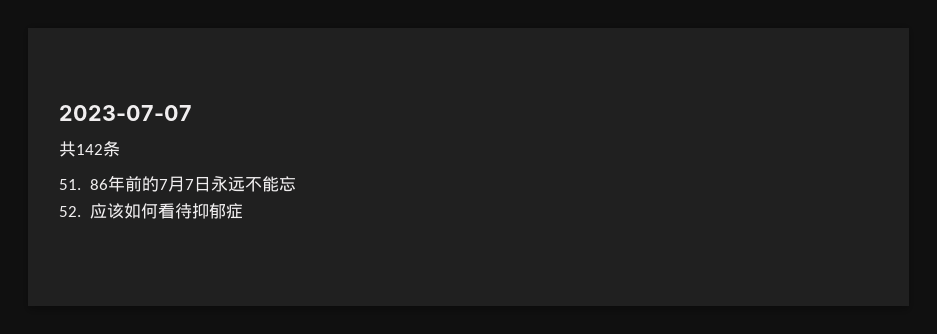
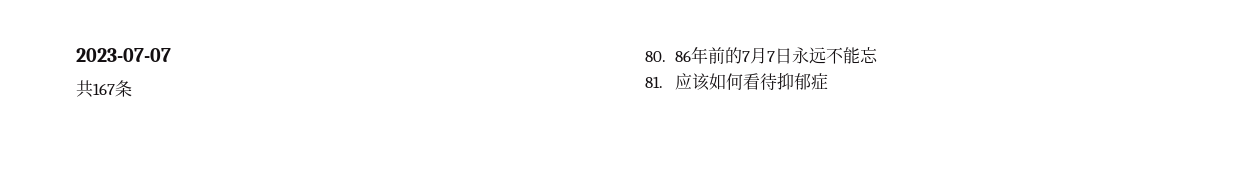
- 共142条
+ 共167条
- 51. 86年前的7月7日永远不能忘
+ 80. 86年前的7月7日永远不能忘
- 52.应该如何看待抑郁症
+ 81.应该如何看待抑郁症

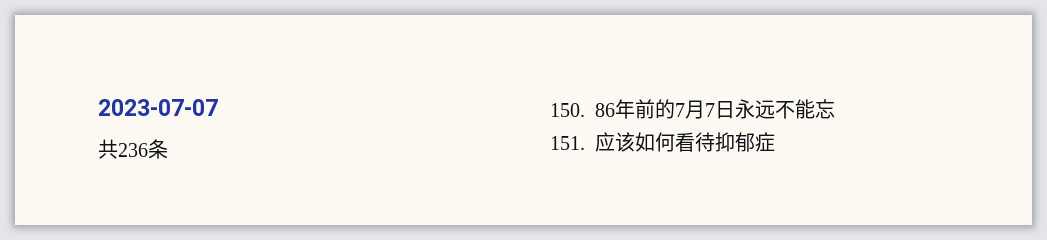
- 共167条
+ 共236条
- 80. 86年前的7月7日永远不能忘
+ 150. 86年前的7月7日永远不能忘
- 81.应该如何看待抑郁症
+ 151.应该如何看待抑郁症

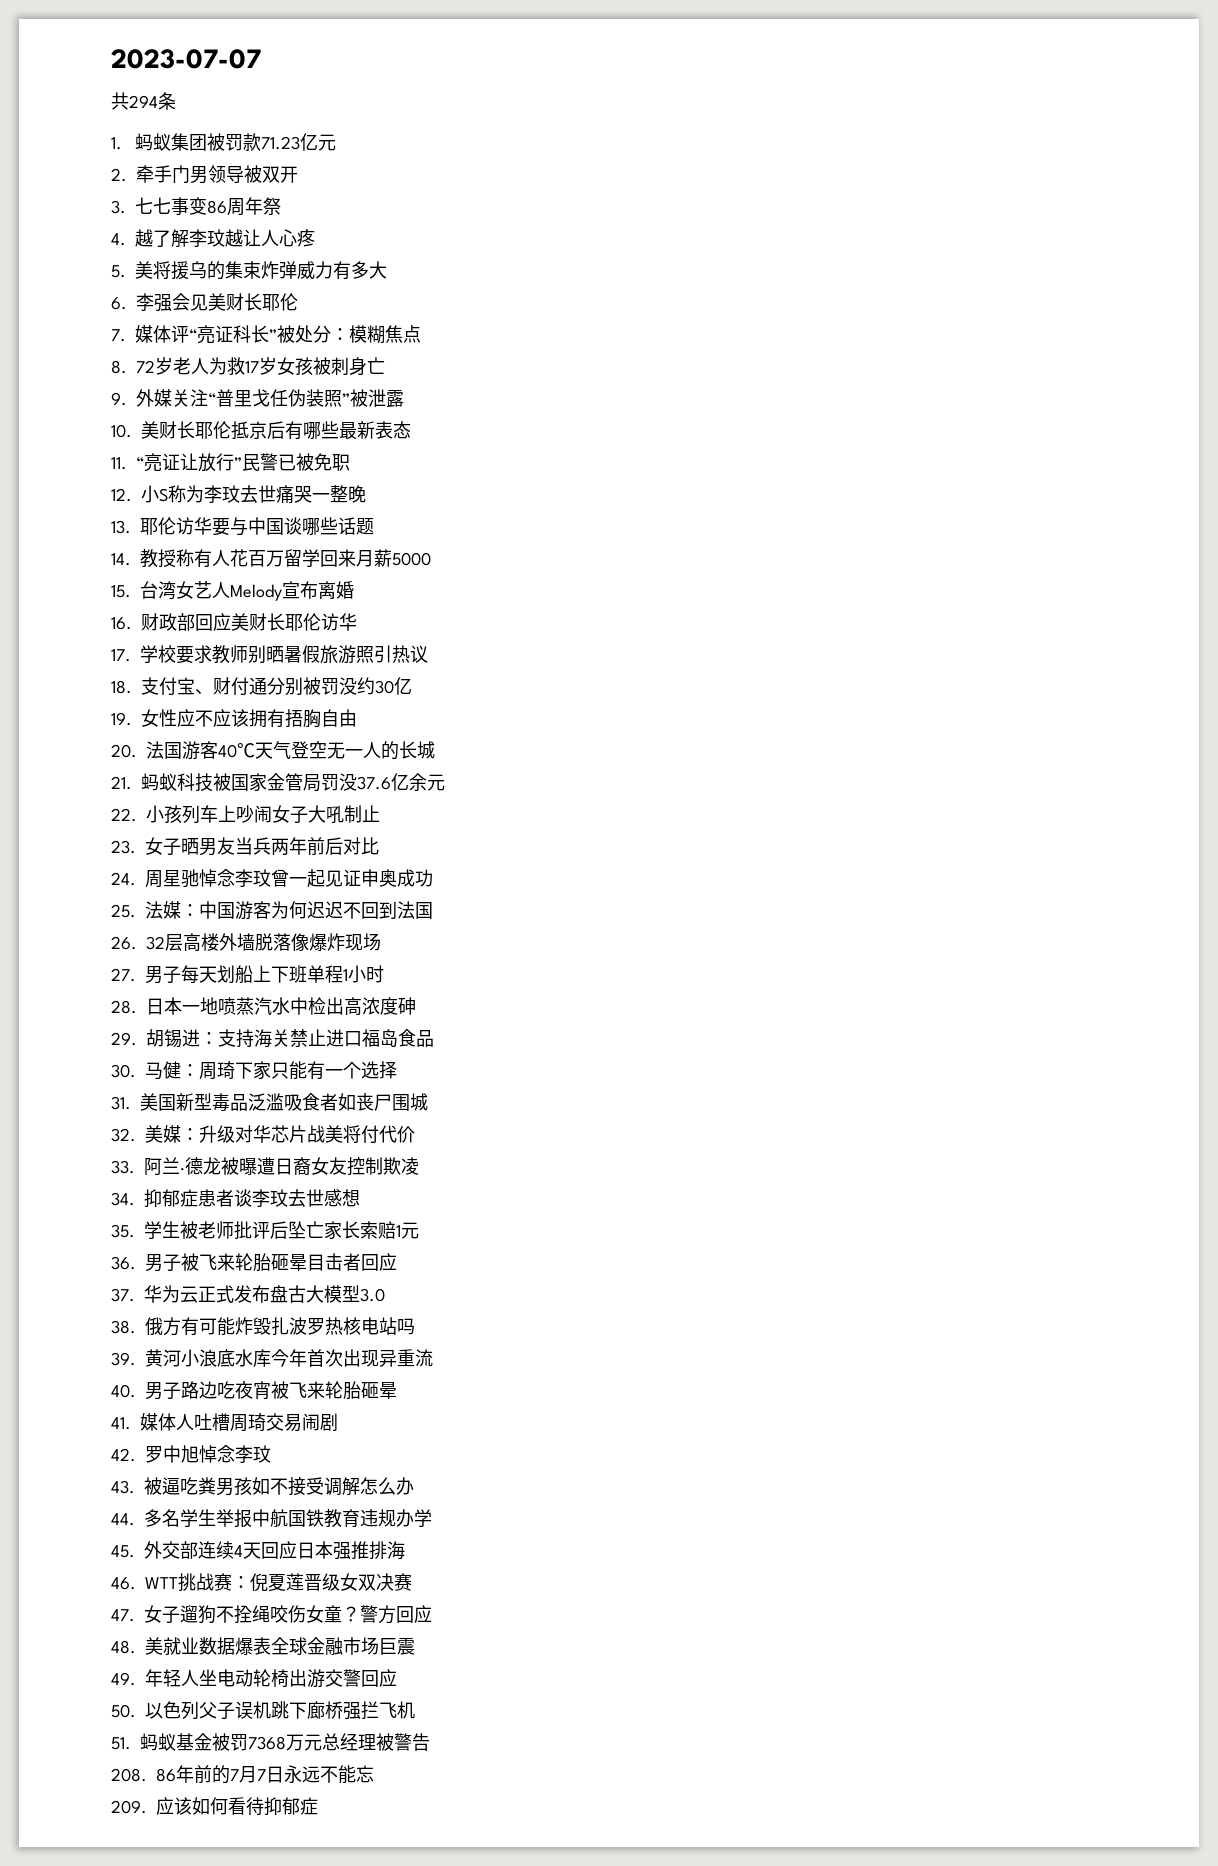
- 共236条
+ 共294条
- 150. 86年前的7月7日永远不能忘
+ 1.蚂蚁集团被罚款71.23亿元
+ 2.牵手门男领导被双开
+ 3.七七事变86周年祭
+ 4.越了解李玟越让人心疼
+ 5.美将援乌的集束炸弹威力有多大
+ 6.李强会见美财长耶伦
+ 7.媒体评“亮证科长”被处分：模糊焦点
+ 8. 72岁老人为救17岁女孩被刺身亡
+ 9.外媒关注“普里戈任伪装照”被泄露
+ 10.美财长耶伦抵京后有哪些最新表态
+ 11. “亮证让放行”民警已被免职
+ 12.小S称为李玟去世痛哭一整晚
+ 13.耶伦访华要与中国谈哪些话题
+ 14.教授称有人花百万留学回来月薪5000
+ 15.台湾女艺人Melody宣布离婚
+ 16.财政部回应美财长耶伦访华
+ 17.学校要求教师别晒暑假旅游照引热议
+ 18.支付宝、财付通分别被罚没约30亿
+ 19.女性应不应该拥有捂胸自由
+ 20.法国游客40℃天气登空无一人的长城
+ 21.蚂蚁科技被国家金管局罚没37.6亿余元
+ 22.小孩列车上吵闹女子大吼制止
+ 23.女子晒男友当兵两年前后对比
+ 24.周星驰悼念李玟曾一起见证申奥成功
+ 25.法媒：中国游客为何迟迟不回到法国
+ 26. 32层高楼外墙脱落像爆炸现场
+ 27.男子每天划船上下班单程1小时
+ 28.日本一地喷蒸汽水中检出高浓度砷
+ 29.胡锡进：支持海关禁止进口福岛食品
+ 30.马健：周琦下家只能有一个选择
+ 31.美国新型毒品泛滥吸食者如丧尸围城
+ 32.美媒：升级对华芯片战美将付代价
+ 33.阿兰·德龙被曝遭日裔女友控制欺凌
+ 34.抑郁症患者谈李玟去世感想
+ 35.学生被老师批评后坠亡家长索赔1元
+ 36.男子被飞来轮胎砸晕目击者回应
+ 37.华为云正式发布盘古大模型3.0
+ 38.俄方有可能炸毁扎波罗热核电站吗
+ 39.黄河小浪底水库今年首次出现异重流
+ 40.男子路边吃夜宵被飞来轮胎砸晕
+ 41.媒体人吐槽周琦交易闹剧
+ 42.罗中旭悼念李玟
+ 43.被逼吃粪男孩如不接受调解怎么办
+ 44.多名学生举报中航国铁教育违规办学
+ 45.外交部连续4天回应日本强推排海
+ 46. WTT挑战赛：倪夏莲晋级女双决赛
+ 47.女子遛狗不拴绳咬伤女童？警方回应
+ 48.美就业数据爆表全球金融市场巨震
+ 49.年轻人坐电动轮椅出游交警回应
+ 50.以色列父子误机跳下廊桥强拦飞机
+ 51.蚂蚁基金被罚7368万元总经理被警告
+ 208. 86年前的7月7日永远不能忘
- 151.应该如何看待抑郁症
+ 209.应该如何看待抑郁症

